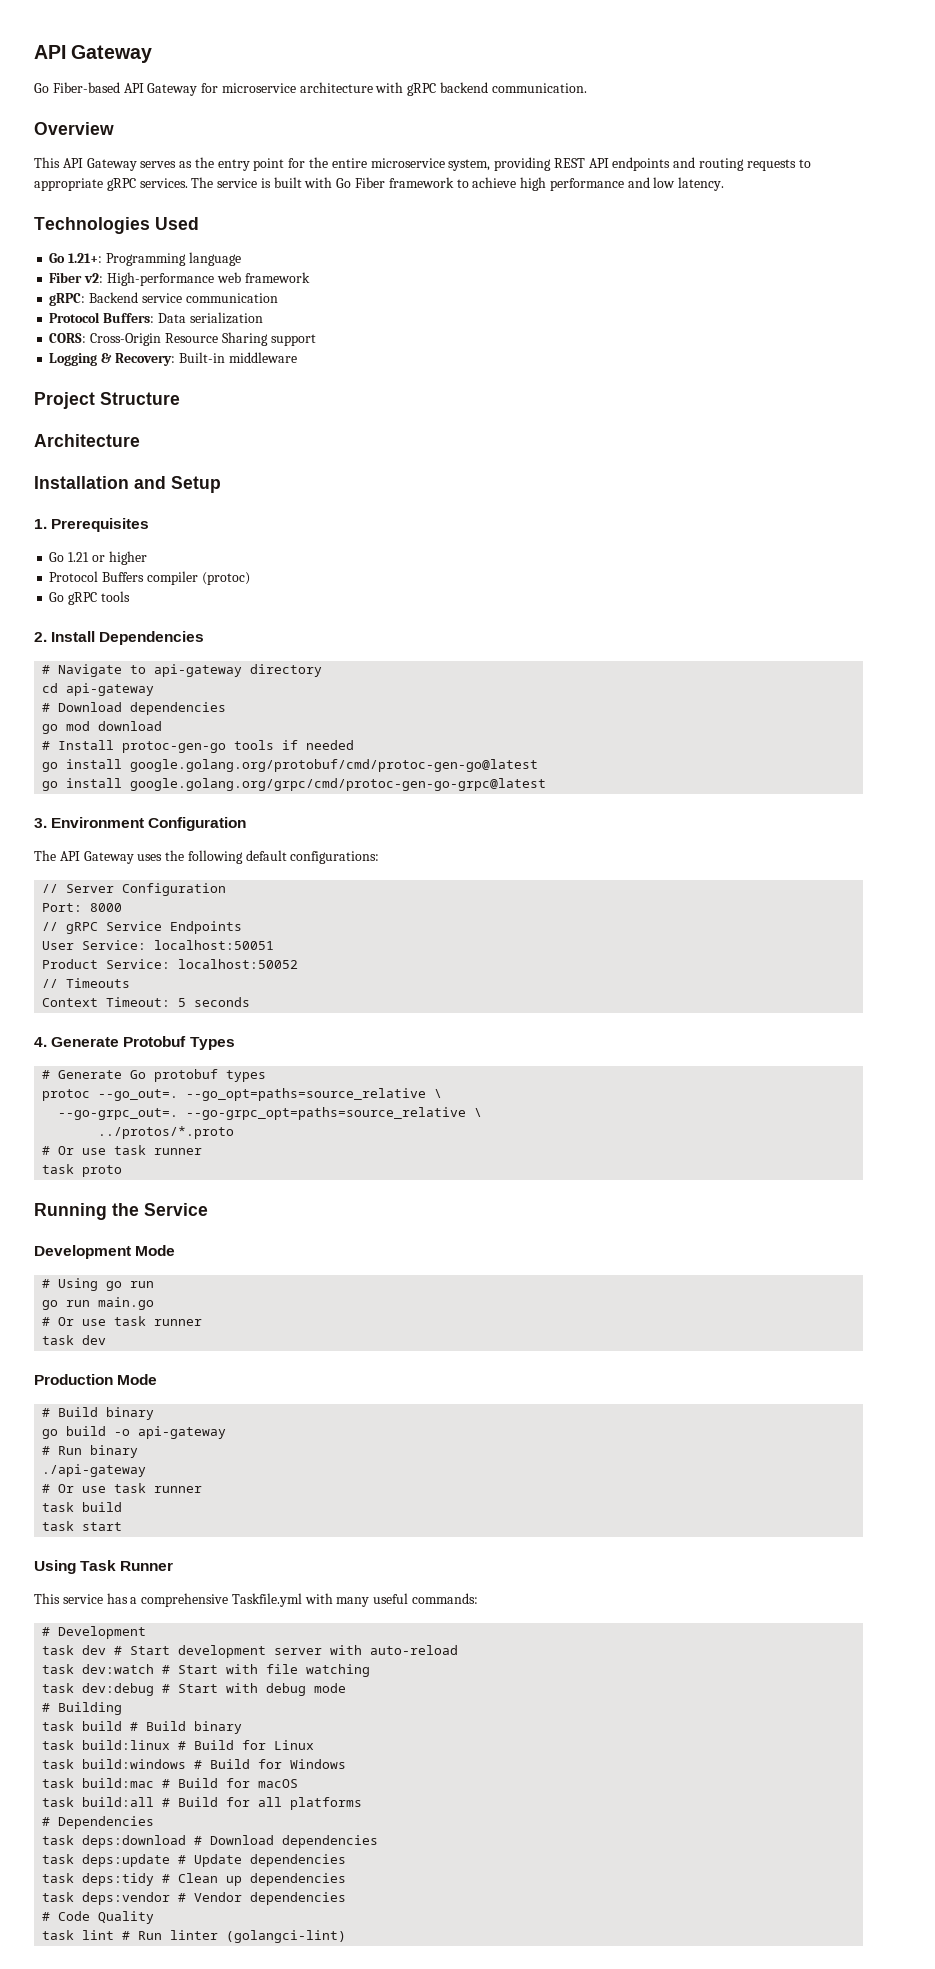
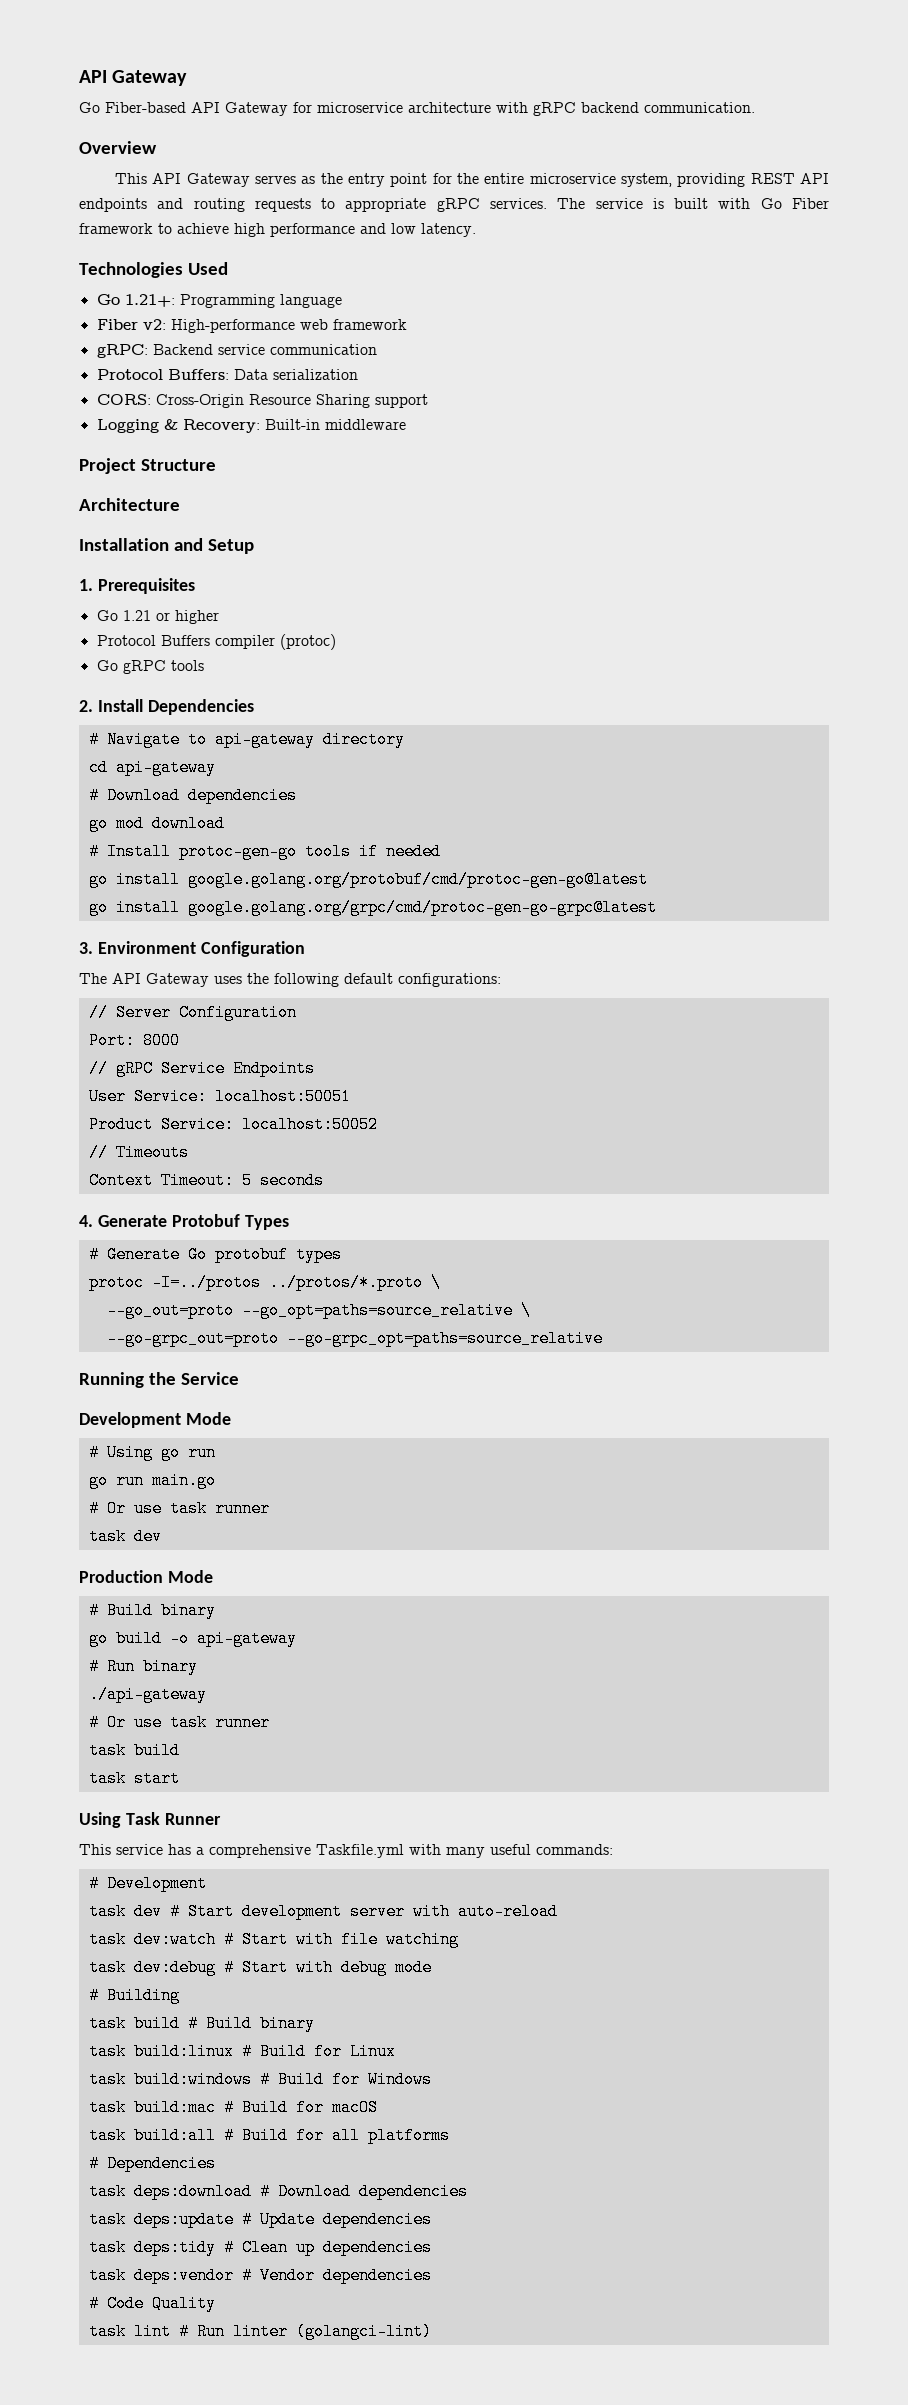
- protoc --go_out=. --go_opt=paths=source_relative \
+ protoc -I=../protos ../protos/*.proto \
+ --go_out=proto --go_opt=paths=source_relative \
- --go-grpc_out=. --go-grpc_opt=paths=source_relative \
- ../protos/*.proto
- # Or use task runner
- task proto
+ --go-grpc_out=proto --go-grpc_opt=paths=source_relative

